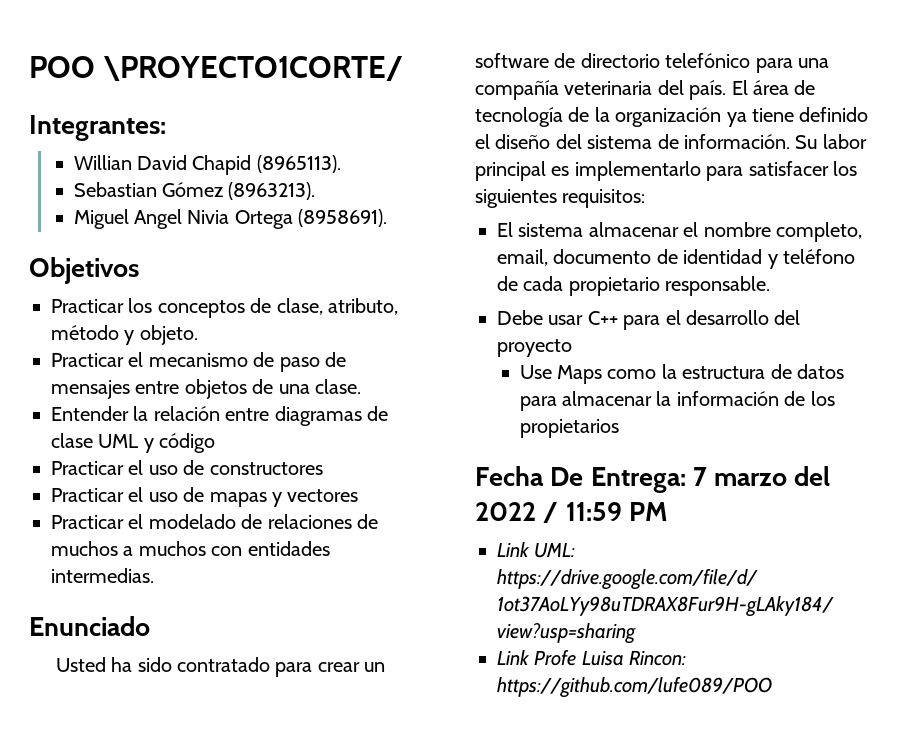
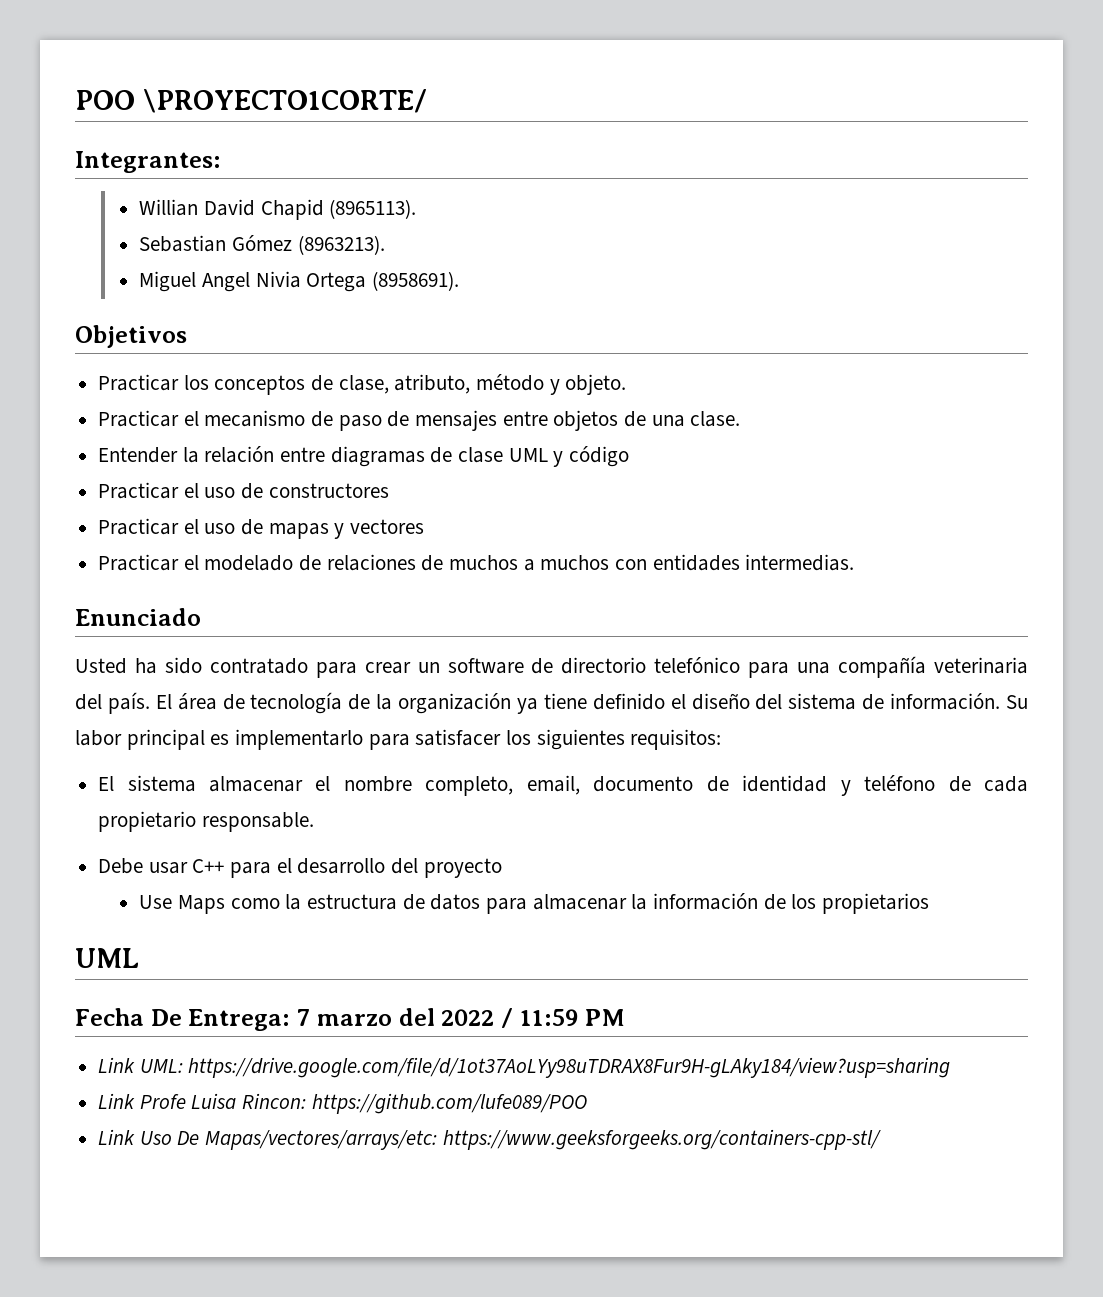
  Use Maps como la estructura de datos para almacenar la información de los propietarios
+ UML
+ Link Uso De Mapas/vectores/arrays/etc: https://www.geeksforgeeks.org/containers-cpp-stl/

